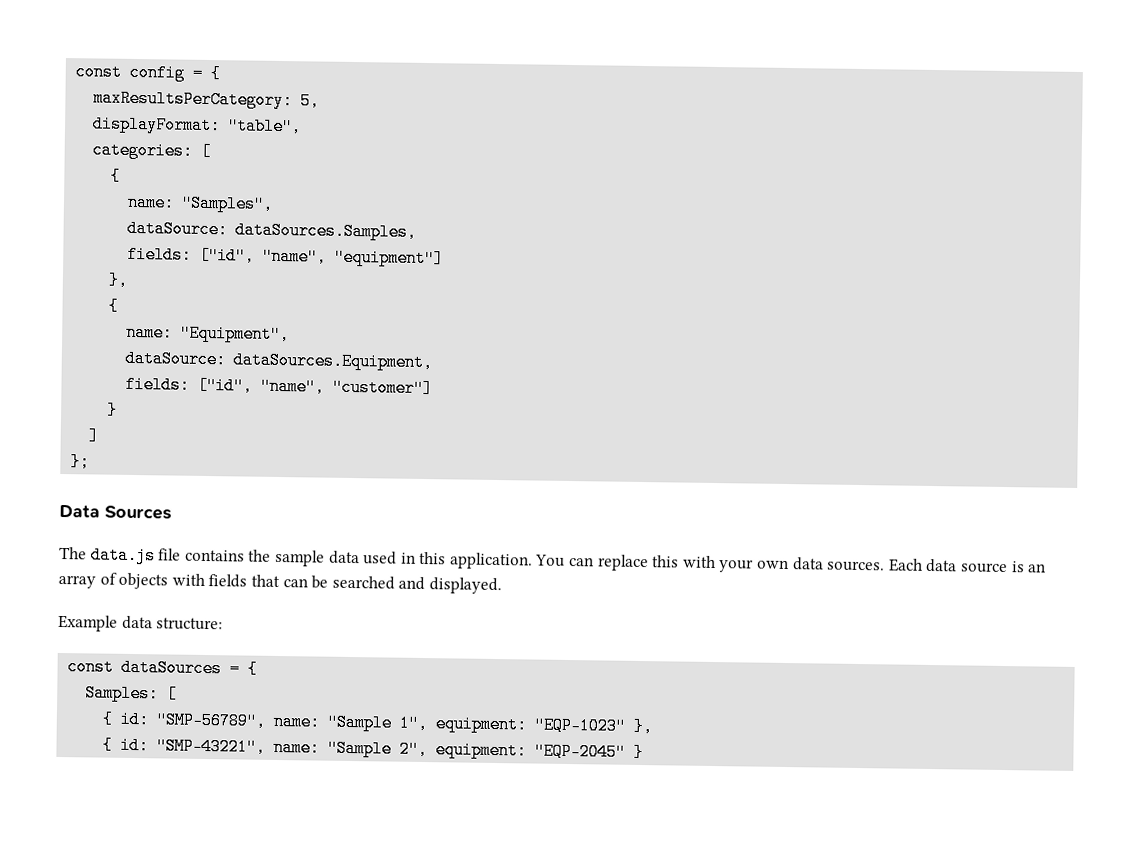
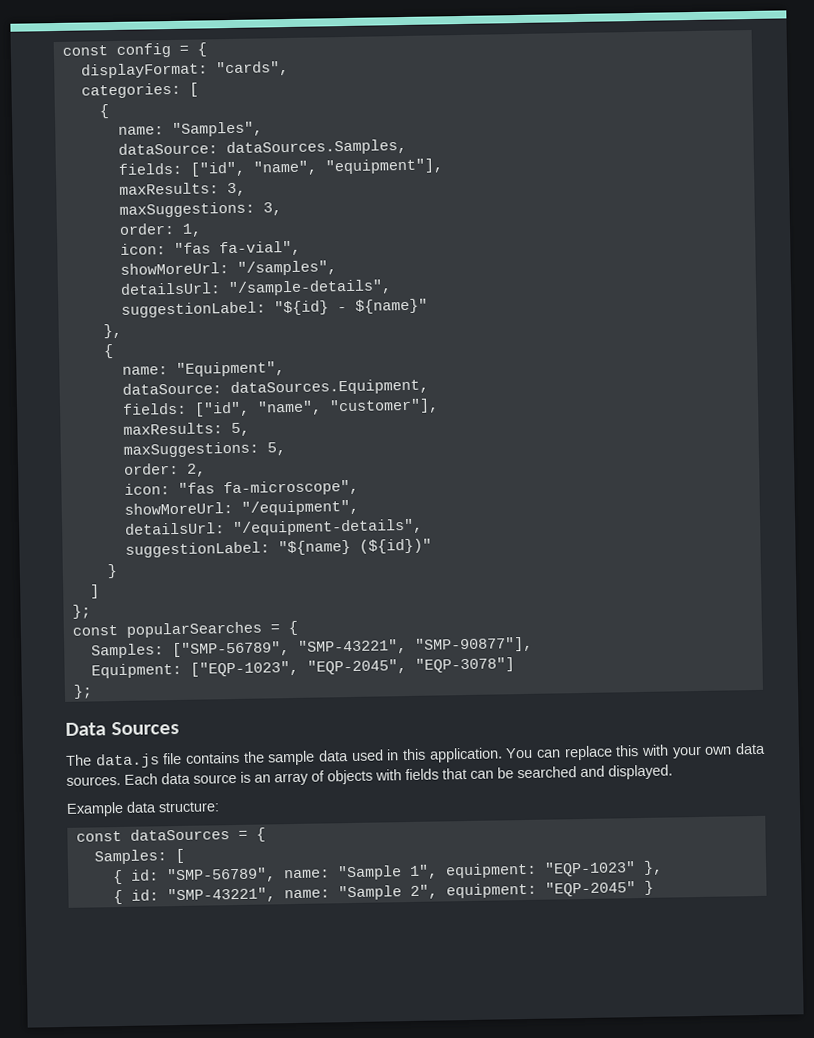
- maxResultsPerCategory: 5,
- displayFormat: "table",
+ displayFormat: "cards",
- fields: ["id", "name", "equipment"]
+ fields: ["id", "name", "equipment"],
+ maxResults: 3,
+ maxSuggestions: 3,
+ order: 1,
+ icon: "fas fa-vial",
+ showMoreUrl: "/samples",
+ detailsUrl: "/sample-details",
+ suggestionLabel: "${id} - ${name}"
- fields: ["id", "name", "customer"]
+ fields: ["id", "name", "customer"],
+ maxResults: 5,
+ maxSuggestions: 5,
+ order: 2,
+ icon: "fas fa-microscope",
+ showMoreUrl: "/equipment",
+ detailsUrl: "/equipment-details",
+ suggestionLabel: "${name} (${id})"
  }
  ]
+ };
+ const popularSearches = {
+ Samples: ["SMP-56789", "SMP-43221", "SMP-90877"],
+ Equipment: ["EQP-1023", "EQP-2045", "EQP-3078"]

